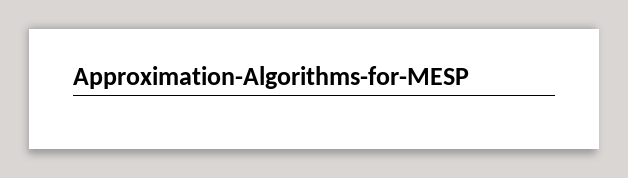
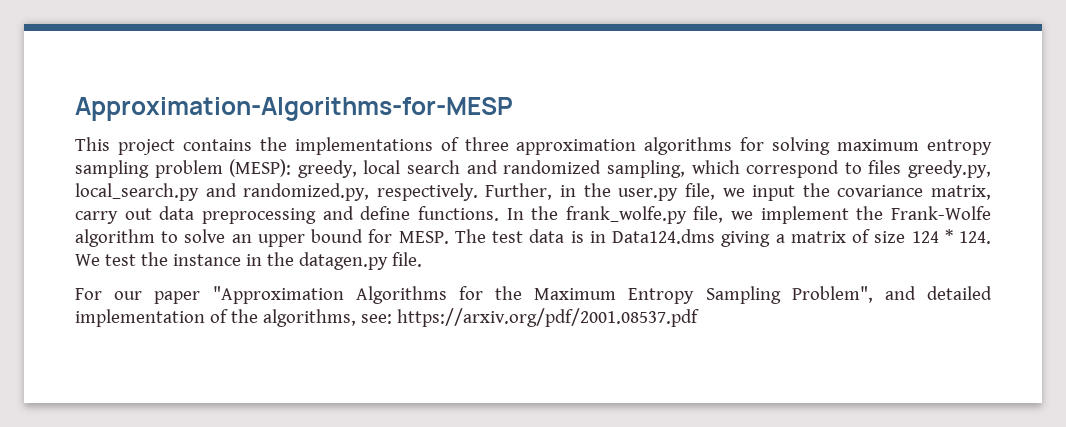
+ This project contains the implementations of three approximation algorithms for solving maximum entropy sampling problem (MESP): greedy, local search and randomized sampling, which correspond to files greedy.py, local_search.py and randomized.py, respectively. Further, in the user.py file, we input the covariance matrix, carry out data preprocessing and define functions. In the frank_wolfe.py file, we implement the Frank-Wolfe algorithm to solve an upper bound for MESP. The test data is in Data124.dms giving a matrix of size 124 * 124. We test the instance in the datagen.py file.
+ For our paper "Approximation Algorithms for the Maximum Entropy Sampling Problem", and detailed implementation of the algorithms, see: https://arxiv.org/pdf/2001.08537.pdf

